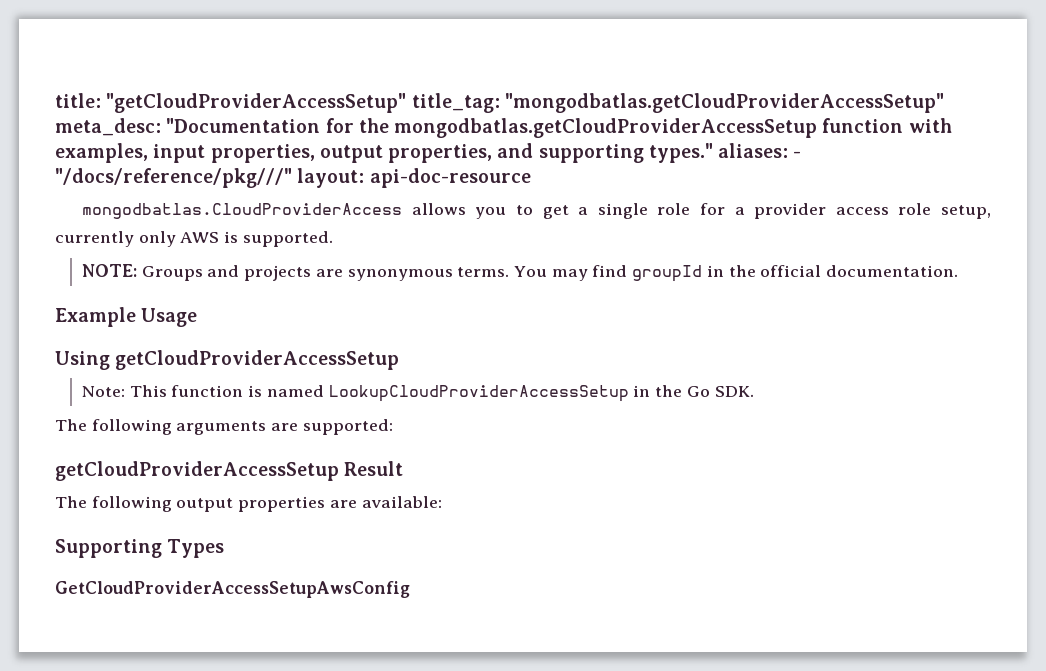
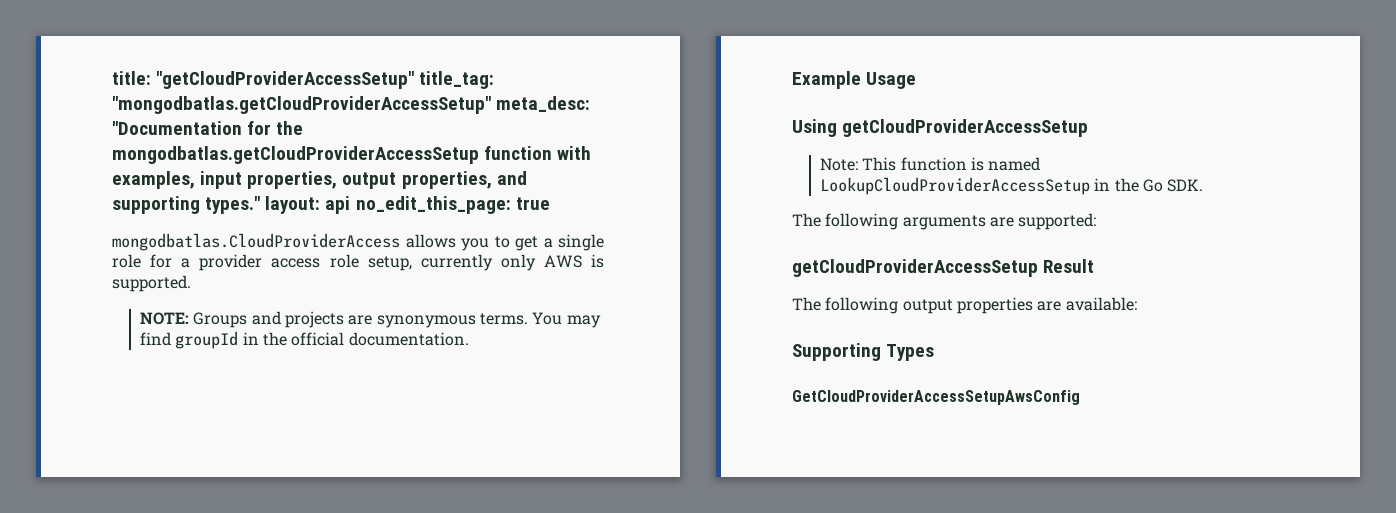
- title: "getCloudProviderAccessSetup" title_tag: "mongodbatlas.getCloudProviderAccessSetup" meta_desc: "Documentation for the mongodbatlas.getCloudProviderAccessSetup function with examples, input properties, output properties, and supporting types." aliases: - "/docs/reference/pkg///" layout: api-doc-resource
+ title: "getCloudProviderAccessSetup" title_tag: "mongodbatlas.getCloudProviderAccessSetup" meta_desc: "Documentation for the mongodbatlas.getCloudProviderAccessSetup function with examples, input properties, output properties, and supporting types." layout: api no_edit_this_page: true

